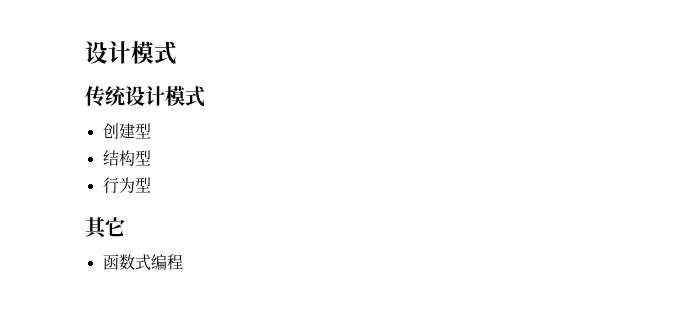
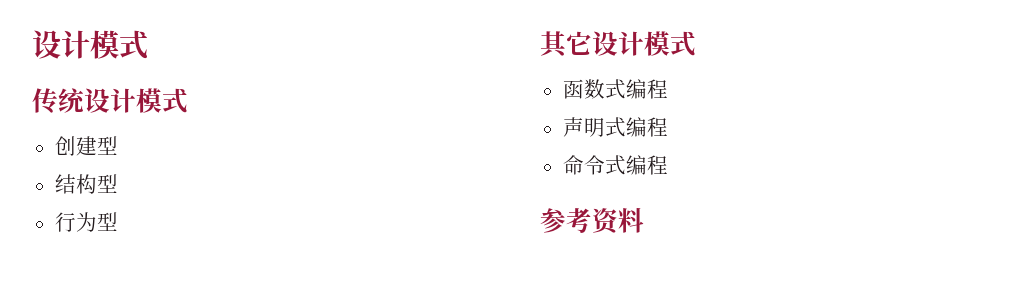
- 其它
+ 其它设计模式
+ 声明式编程
+ 命令式编程
+ 参考资料

